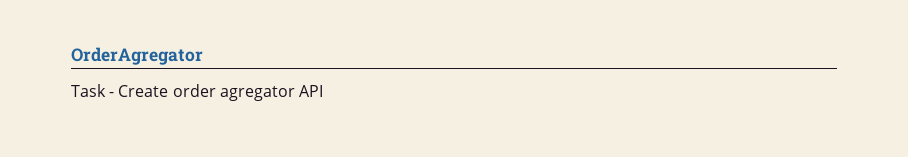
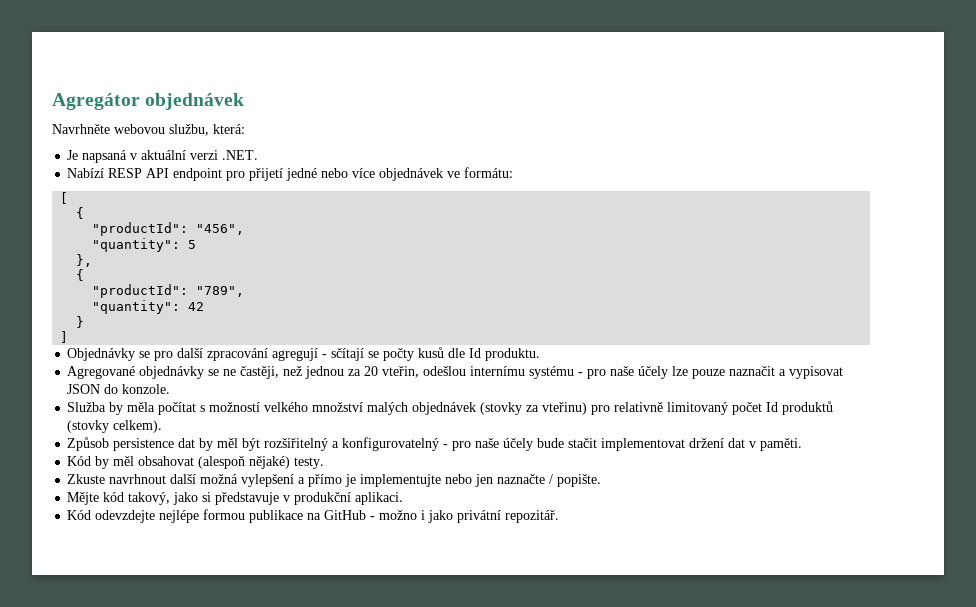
- OrderAgregator
- Task - Create order agregator API
+ Agregátor objednávek
+ Navrhněte webovou službu, která:
+ Je napsaná v aktuální verzi .NET.
+ Nabízí RESP API endpoint pro přijetí jedné nebo více objednávek ve formátu:
+ [
+ {
+ "productId": "456",
+ "quantity": 5
+ },
+ {
+ "productId": "789",
+ "quantity": 42
+ }
+ ]
+ Objednávky se pro další zpracování agregují - sčítají se počty kusů dle Id produktu.
+ Agregované objednávky se ne častěji, než jednou za 20 vteřin, odešlou internímu systému - pro naše účely lze pouze naznačit a vypisovat JSON do konzole.
+ Služba by měla počítat s možností velkého množství malých objednávek (stovky za vteřinu) pro relativně limitovaný počet Id produktů (stovky celkem).
+ Způsob persistence dat by měl být rozšiřitelný a konfigurovatelný - pro naše účely bude stačit implementovat držení dat v paměti.
+ Kód by měl obsahovat (alespoň nějaké) testy.
+ Zkuste navrhnout další možná vylepšení a přímo je implementujte nebo jen naznačte / popište.
+ Mějte kód takový, jako si představuje v produkční aplikaci.
+ Kód odevzdejte nejlépe formou publikace na GitHub - možno i jako privátní repozitář.

